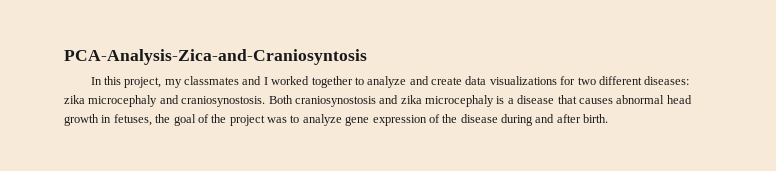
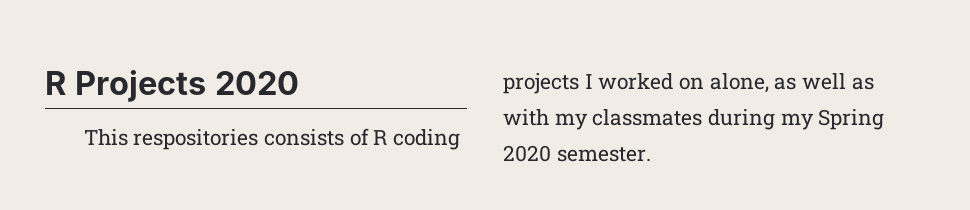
- PCA-Analysis-Zica-and-Craniosyntosis
- In this project, my classmates and I worked together to analyze and create data visualizations for two different diseases: zika microcephaly and craniosynostosis. Both craniosynostosis and zika microcephaly is a disease that causes abnormal head growth in fetuses, the goal of the project was to analyze gene expression of the disease during and after birth.
+ R Projects 2020
+ This respositories consists of R coding projects I worked on alone, as well as with my classmates during my Spring 2020 semester.

